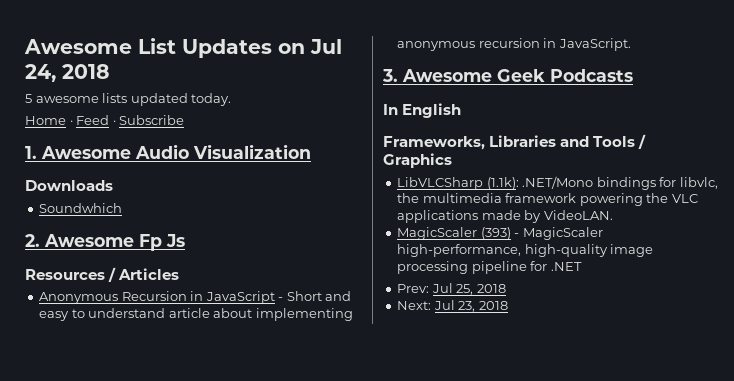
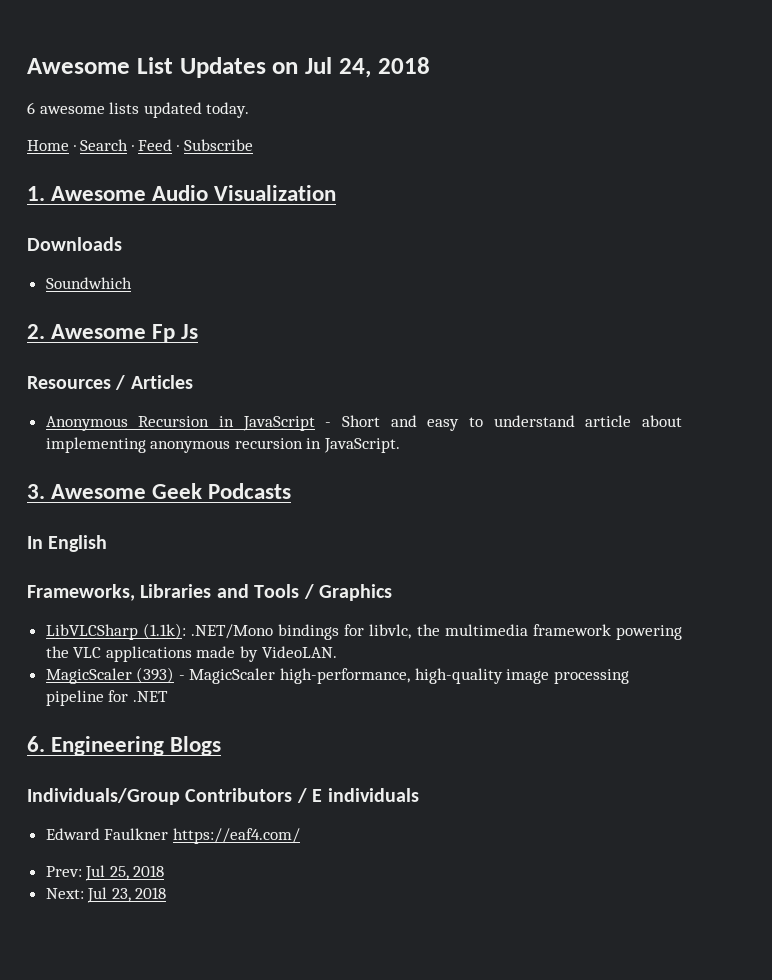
- 5 awesome lists updated today.
+ 6 awesome lists updated today.
- Home · Feed · Subscribe
+ Home · Search · Feed · Subscribe
+ 6. Engineering Blogs
+ Individuals/Group Contributors / E individuals
+ Edward Faulkner https://eaf4.com/

